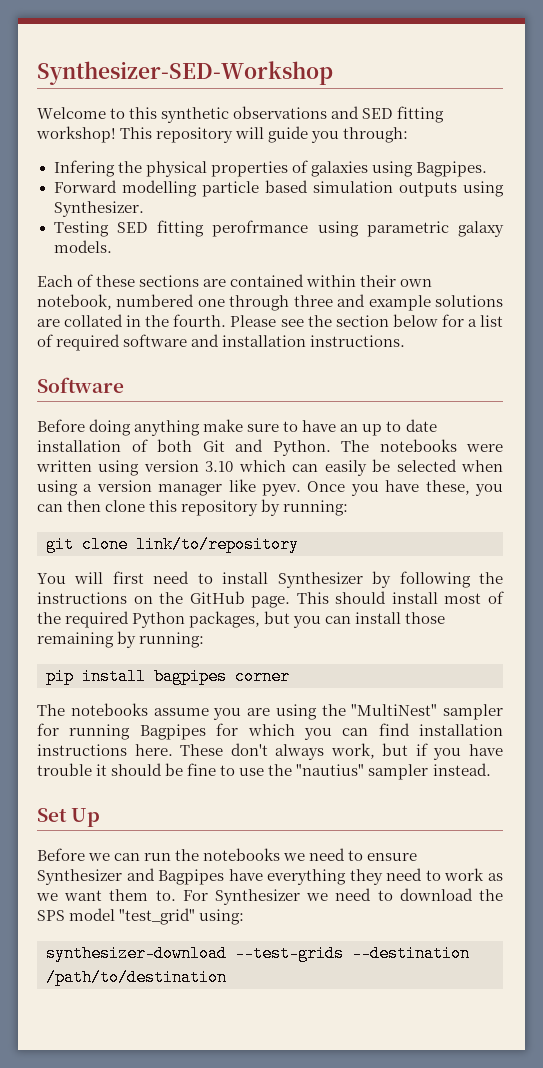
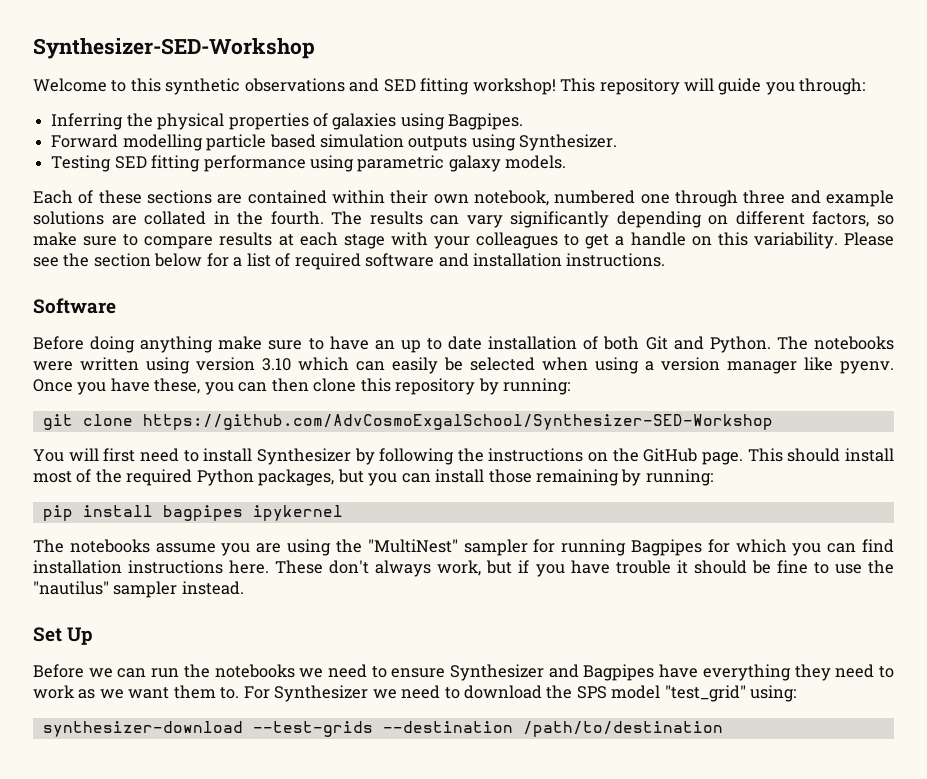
- Infering the physical properties of galaxies using Bagpipes.
+ Inferring the physical properties of galaxies using Bagpipes.
- Testing SED fitting perofrmance using parametric galaxy models.
+ Testing SED fitting performance using parametric galaxy models.
+ The results can vary significantly depending on different factors, so make sure to compare results at each stage with your colleagues to get a handle on this variability.
- The notebooks were written using version 3.10 which can easily be selected when using a version manager like pyev.
+ The notebooks were written using version 3.10 which can easily be selected when using a version manager like pyenv.
- git clone link/to/repository
+ git clone https://github.com/AdvCosmoExgalSchool/Synthesizer-SED-Workshop
- pip install bagpipes corner
+ pip install bagpipes ipykernel
- These don't always work, but if you have trouble it should be fine to use the "nautius" sampler instead.
+ These don't always work, but if you have trouble it should be fine to use the "nautilus" sampler instead.

